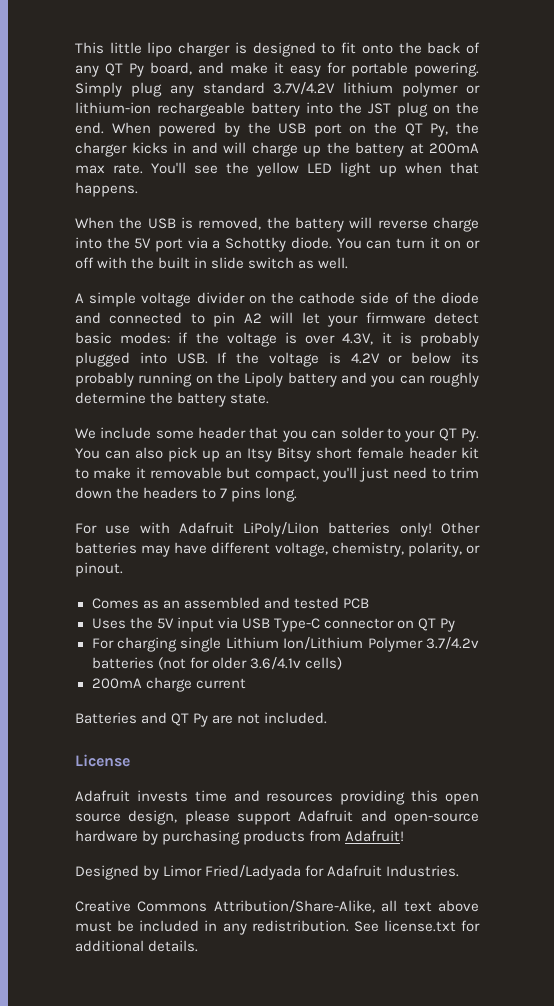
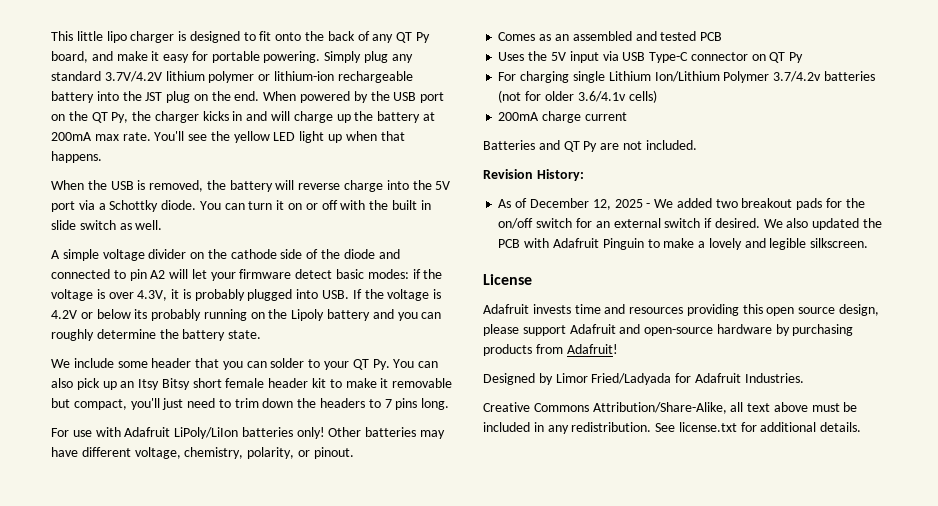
+ Revision History:
+ As of December 12, 2025 - We added two breakout pads for the on/off switch for an external switch if desired. We also updated the PCB with Adafruit Pinguin to make a lovely and legible silkscreen.

